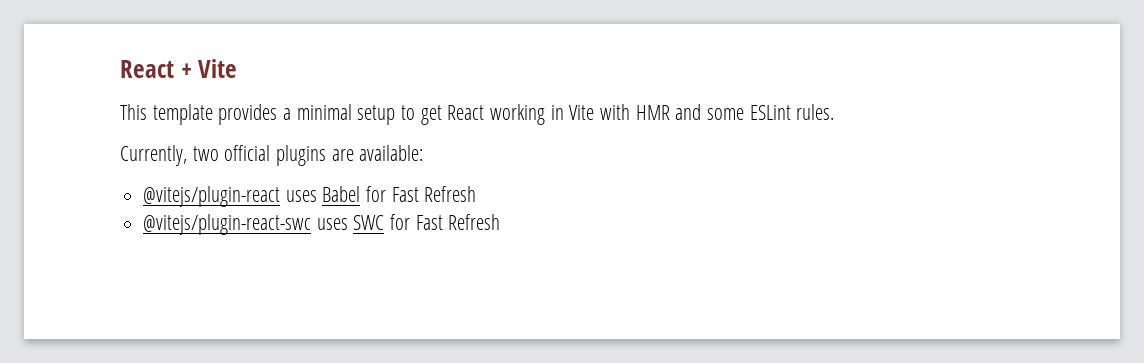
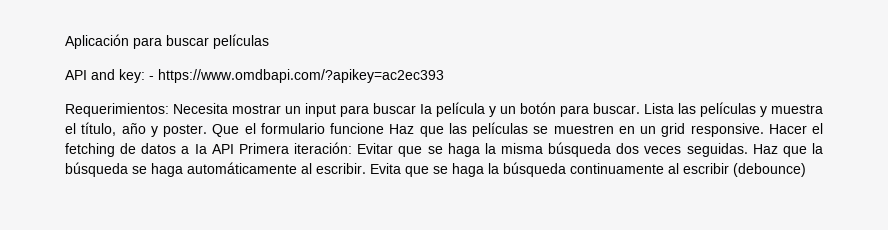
- React + Vite
- This template provides a minimal setup to get React working in Vite with HMR and some ESLint rules.
- Currently, two official plugins are available:
- @vitejs/plugin-react uses Babel for Fast Refresh
- @vitejs/plugin-react-swc uses SWC for Fast Refresh
+ Aplicación para buscar películas
+ API and key: - https://www.omdbapi.com/?apikey=ac2ec393
+ Requerimientos: Necesita mostrar un input para buscar Ia película y un botón para buscar. Lista las películas y muestra el título, año y poster. Que el formulario funcione Haz que las películas se muestren en un grid responsive. Hacer el fetching de datos a Ia API Primera iteración: Evitar que se haga la misma búsqueda dos veces seguidas. Haz que la búsqueda se haga automáticamente al escribir. Evita que se haga la búsqueda continuamente al escribir (debounce)

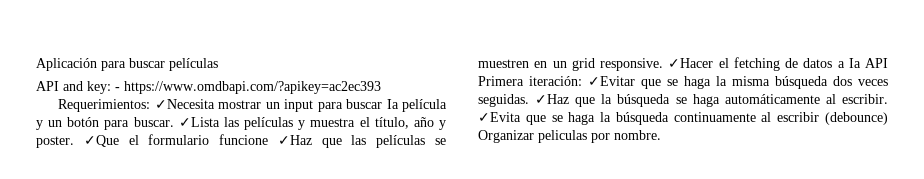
- Requerimientos: Necesita mostrar un input para buscar Ia película y un botón para buscar.
+ Requerimientos: ✓Necesita mostrar un input para buscar Ia película y un botón para buscar.
- Lista las películas y muestra el título, año y poster.
+ ✓Lista las películas y muestra el título, año y poster.
- Que el formulario funcione Haz que las películas se muestren en un grid responsive.
+ ✓Que el formulario funcione ✓Haz que las películas se muestren en un grid responsive.
- Hacer el fetching de datos a Ia API Primera iteración: Evitar que se haga la misma búsqueda dos veces seguidas.
+ ✓Hacer el fetching de datos a Ia API Primera iteración: ✓Evitar que se haga la misma búsqueda dos veces seguidas.
- Haz que la búsqueda se haga automáticamente al escribir.
+ ✓Haz que la búsqueda se haga automáticamente al escribir.
- Evita que se haga la búsqueda continuamente al escribir (debounce)
+ ✓Evita que se haga la búsqueda continuamente al escribir (debounce) Organizar peliculas por nombre.

